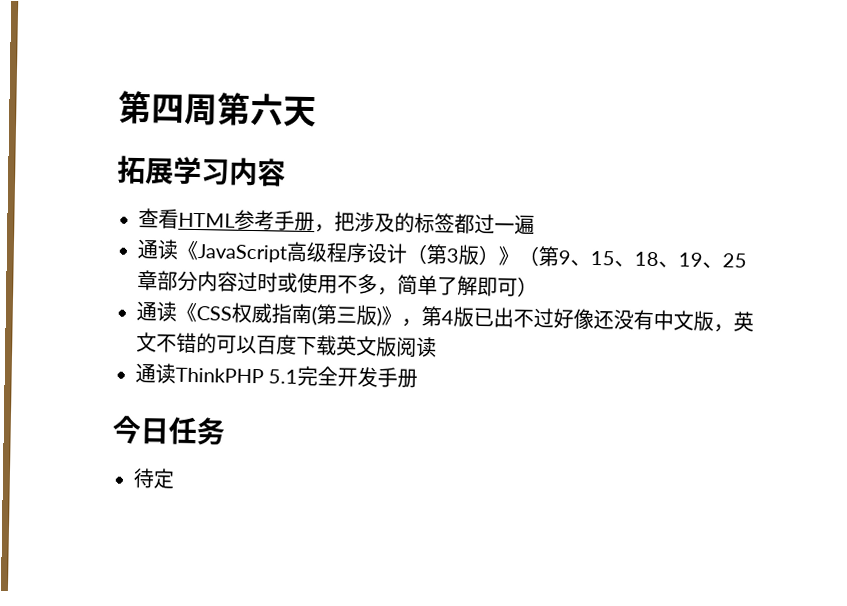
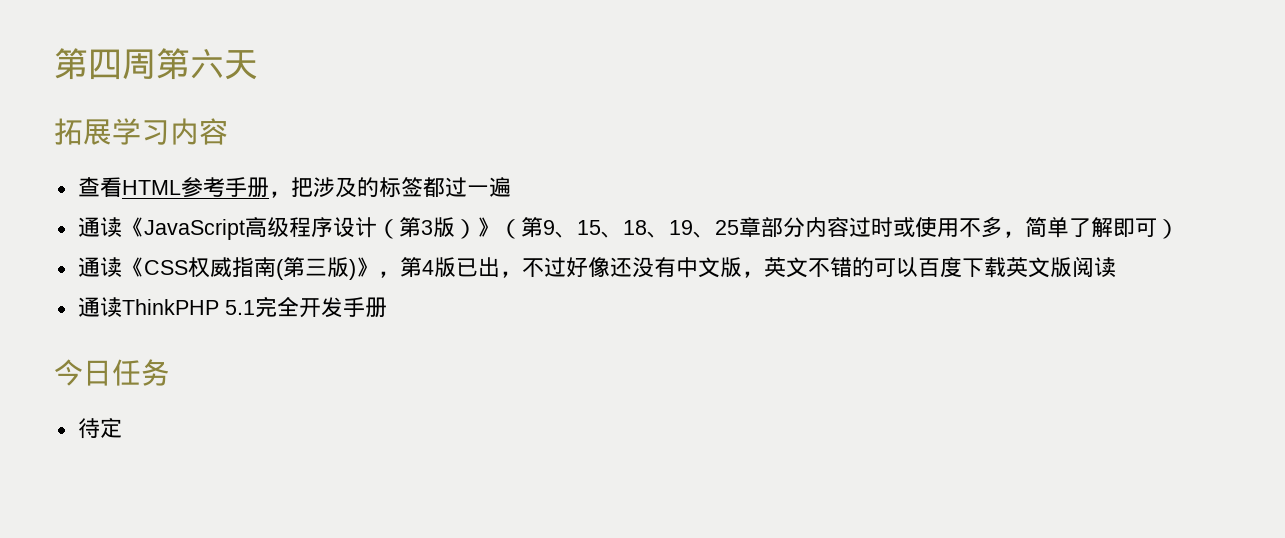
- 通读《CSS权威指南(第三版)》，第4版已出不过好像还没有中文版，英文不错的可以百度下载英文版阅读
+ 通读《CSS权威指南(第三版)》，第4版已出，不过好像还没有中文版，英文不错的可以百度下载英文版阅读

